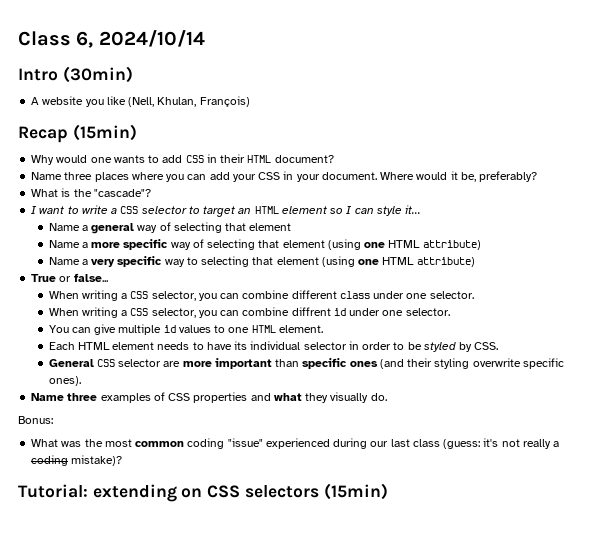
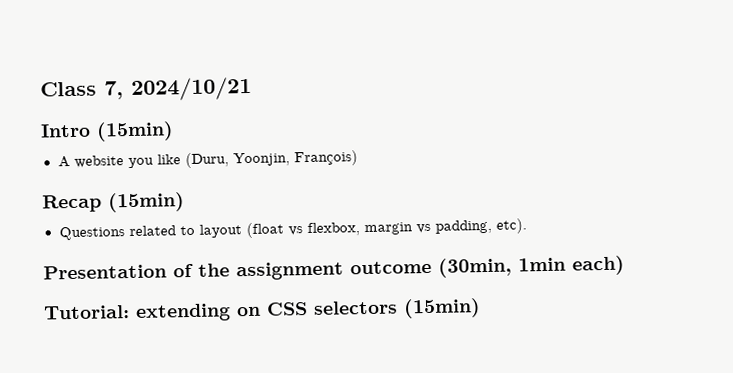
- Class 6, 2024/10/14
+ Class 7, 2024/10/21
- Intro (30min)
+ Intro (15min)
- A website you like (Nell, Khulan, François)
+ A website you like (Duru, Yoonjin, François)
- Why would one wants to add CSS in their HTML document?
- Name three places where you can add your CSS in your document. Where would it be, preferably?
- What is the "cascade"?
- I want to write a CSS selector to target an HTML element so I can style it...
- Name a general way of selecting that element
- Name a more specific way of selecting that element (using one HTML attribute)
- Name a very specific way to selecting that element (using one HTML attribute)
- True or false...
- When writing a CSS selector, you can combine different class under one selector.
- When writing a CSS selector, you can combine diffrent id under one selector.
- You can give multiple id values to one HTML element.
- Each HTML element needs to have its individual selector in order to be styled by CSS.
- General CSS selector are more important than specific ones (and their styling overwrite specific ones).
- Name three examples of CSS properties and what they visually do.
- Bonus:
- What was the most common coding "issue" experienced during our last class (guess: it's not really a coding mistake)?
+ Questions related to layout (float vs flexbox, margin vs padding, etc).
+ Presentation of the assignment outcome (30min, 1min each)

